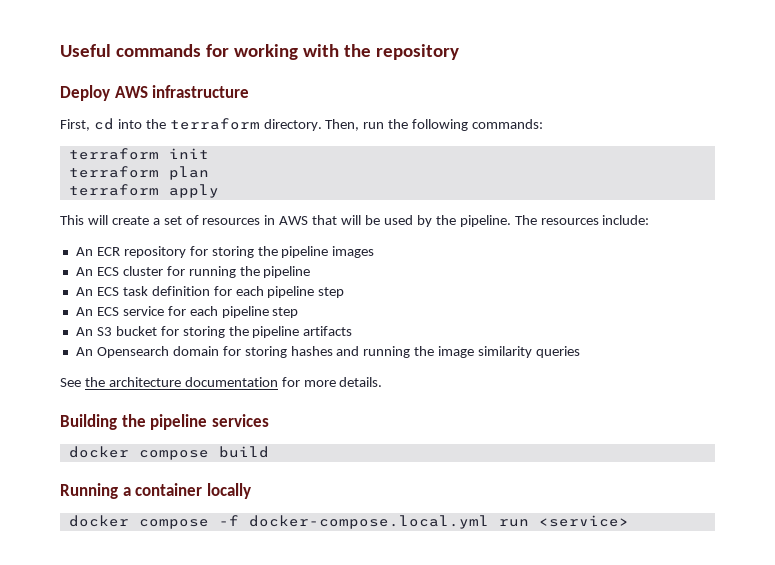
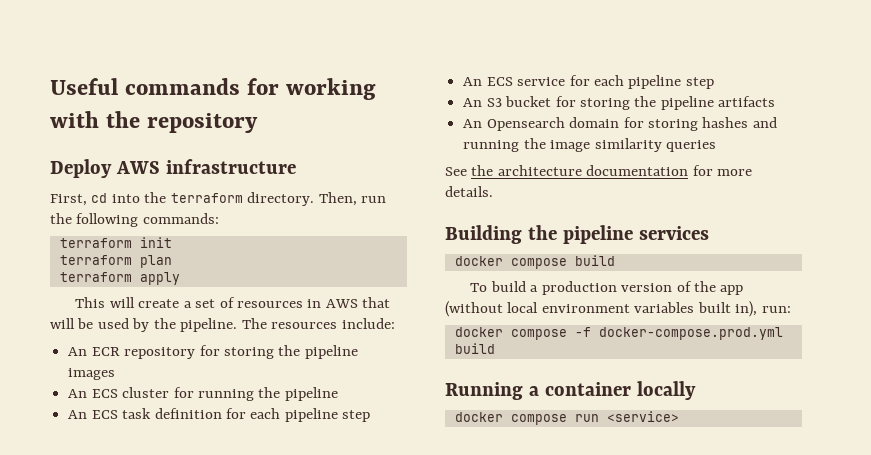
+ To build a production version of the app (without local environment variables built in), run:
+ docker compose -f docker-compose.prod.yml build
- docker compose -f docker-compose.local.yml run <service>
+ docker compose run <service>

